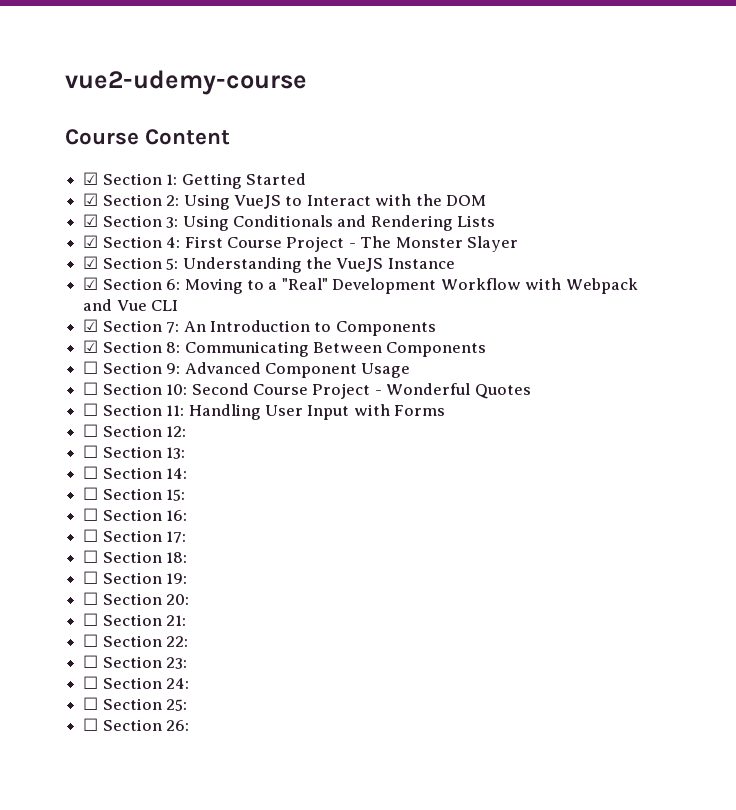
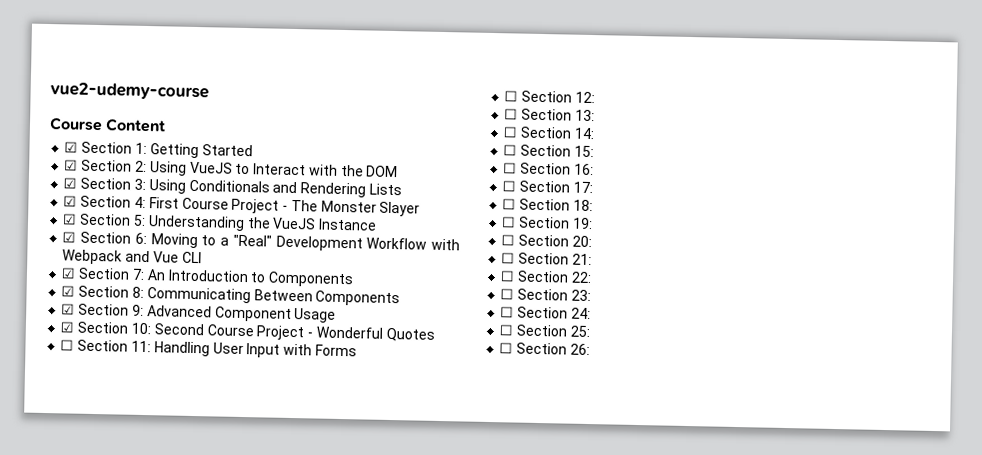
- ☐ Section 9: Advanced Component Usage
+ ☑ Section 9: Advanced Component Usage
- ☐ Section 10: Second Course Project - Wonderful Quotes
+ ☑ Section 10: Second Course Project - Wonderful Quotes

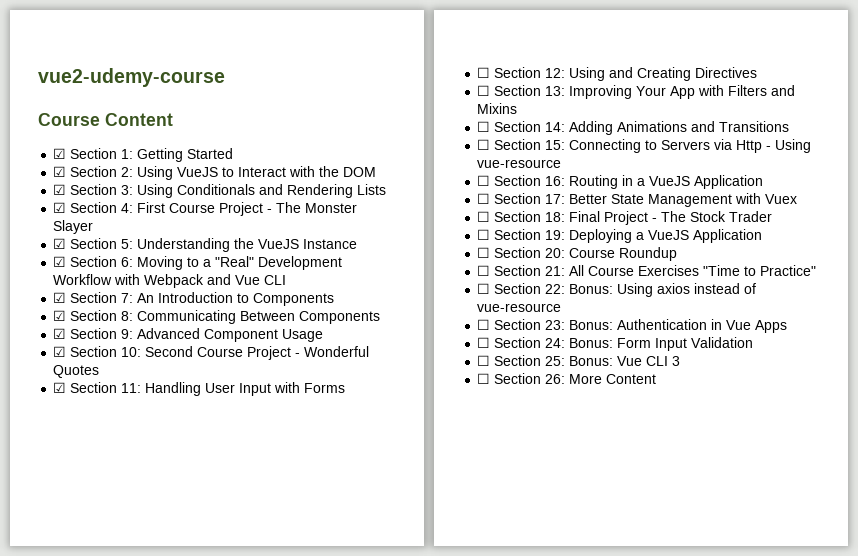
- ☐ Section 11: Handling User Input with Forms
+ ☑ Section 11: Handling User Input with Forms
- ☐ Section 12:
+ ☐ Section 12: Using and Creating Directives
- ☐ Section 13:
+ ☐ Section 13: Improving Your App with Filters and Mixins
- ☐ Section 14:
+ ☐ Section 14: Adding Animations and Transitions
- ☐ Section 15:
- ☐ Section 16:
- ☐ Section 17:
- ☐ Section 18:
+ ☐ Section 15: Connecting to Servers via Http - Using vue-resource
+ ☐ Section 16: Routing in a VueJS Application
+ ☐ Section 17: Better State Management with Vuex
+ ☐ Section 18: Final Project - The Stock Trader
- ☐ Section 19:
+ ☐ Section 19: Deploying a VueJS Application
- ☐ Section 20:
+ ☐ Section 20: Course Roundup
- ☐ Section 21:
- ☐ Section 22:
- ☐ Section 23:
+ ☐ Section 21: All Course Exercises "Time to Practice"
+ ☐ Section 22: Bonus: Using axios instead of vue-resource
+ ☐ Section 23: Bonus: Authentication in Vue Apps
- ☐ Section 24:
+ ☐ Section 24: Bonus: Form Input Validation
- ☐ Section 25:
+ ☐ Section 25: Bonus: Vue CLI 3
- ☐ Section 26:
+ ☐ Section 26: More Content

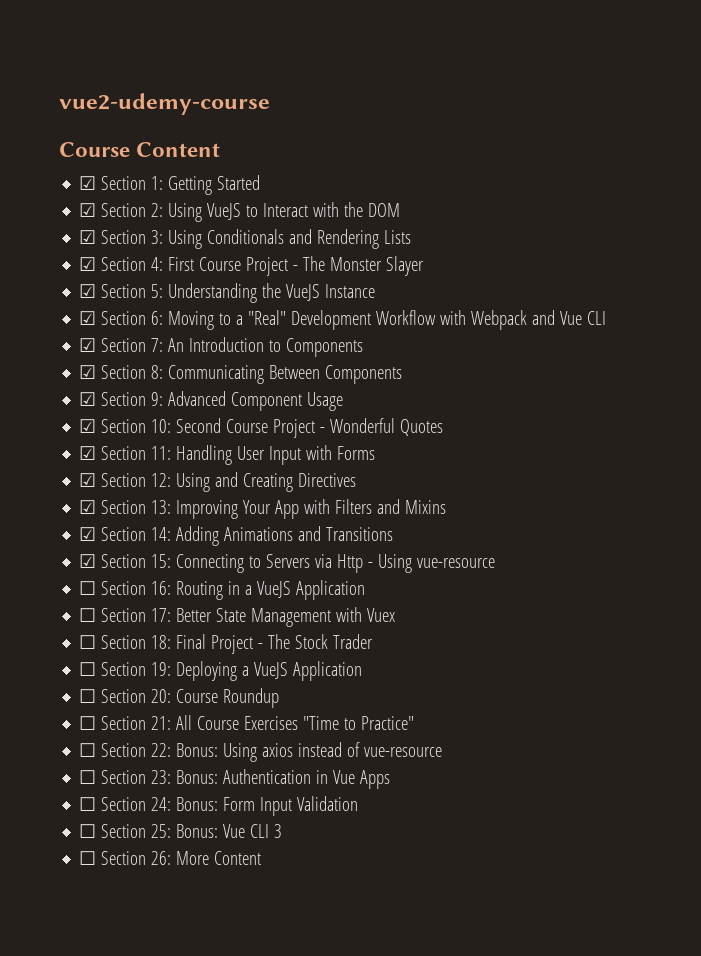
- ☐ Section 12: Using and Creating Directives
+ ☑ Section 12: Using and Creating Directives
- ☐ Section 13: Improving Your App with Filters and Mixins
+ ☑ Section 13: Improving Your App with Filters and Mixins
- ☐ Section 14: Adding Animations and Transitions
+ ☑ Section 14: Adding Animations and Transitions
- ☐ Section 15: Connecting to Servers via Http - Using vue-resource
+ ☑ Section 15: Connecting to Servers via Http - Using vue-resource

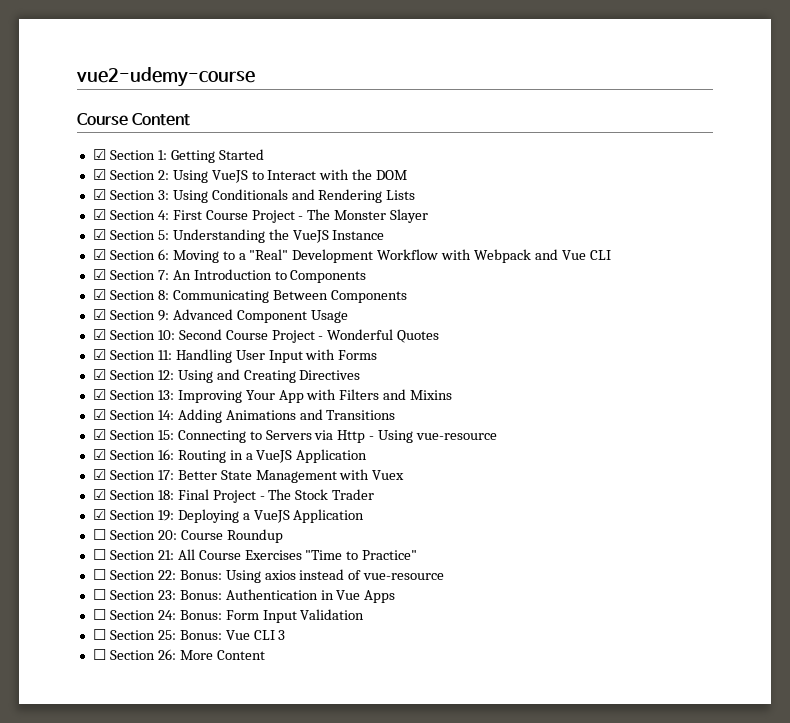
- ☐ Section 16: Routing in a VueJS Application
+ ☑ Section 16: Routing in a VueJS Application
- ☐ Section 17: Better State Management with Vuex
+ ☑ Section 17: Better State Management with Vuex
- ☐ Section 18: Final Project - The Stock Trader
+ ☑ Section 18: Final Project - The Stock Trader
- ☐ Section 19: Deploying a VueJS Application
+ ☑ Section 19: Deploying a VueJS Application

